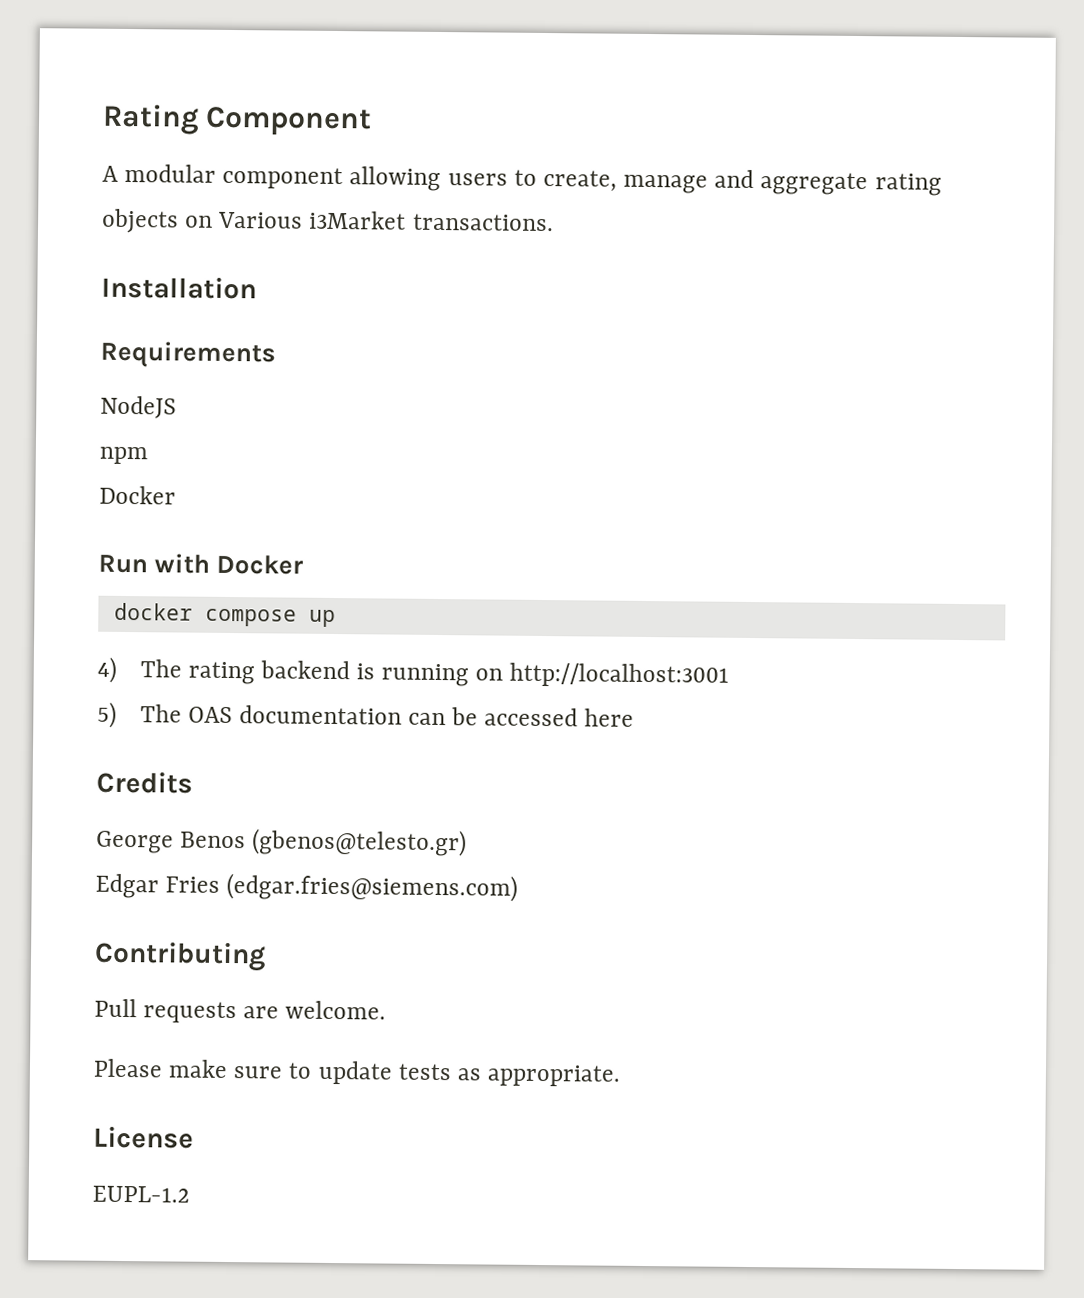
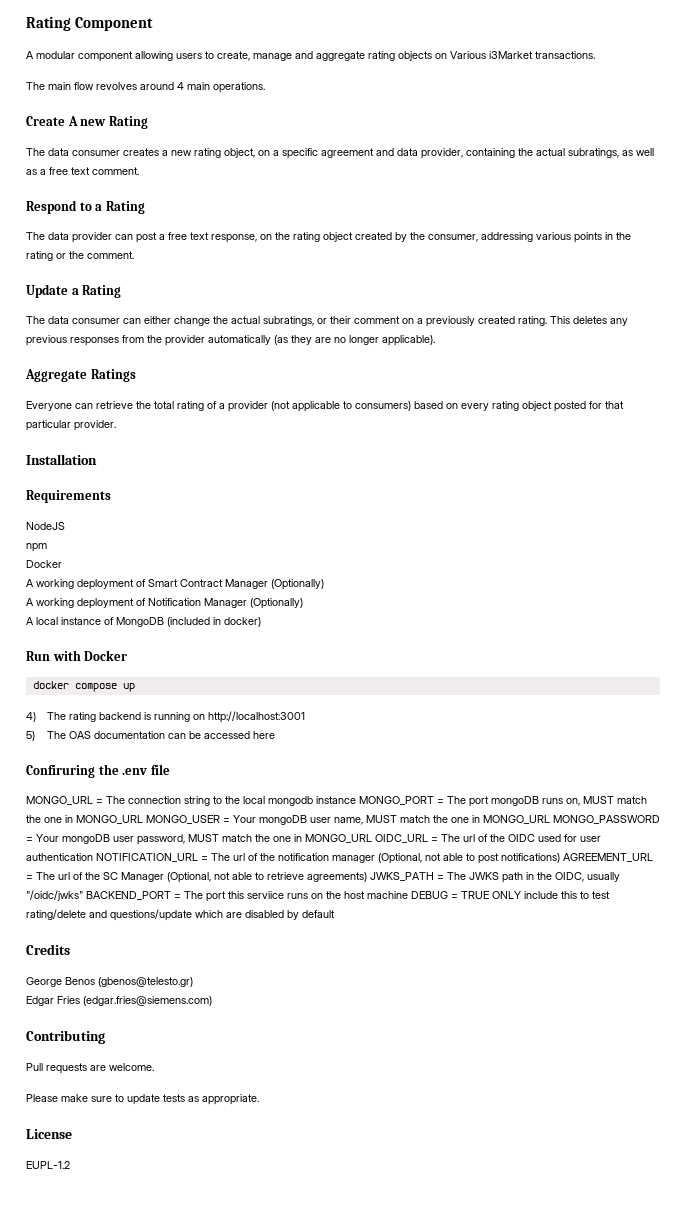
+ The main flow revolves around 4 main operations.
+ Create A new Rating
+ The data consumer creates a new rating object, on a specific agreement and data provider, containing the actual subratings, as well as a free text comment.
+ Respond to a Rating
+ The data provider can post a free text response, on the rating object created by the consumer, addressing various points in the rating or the comment.
+ Update a Rating
+ The data consumer can either change the actual subratings, or their comment on a previously created rating. This deletes any previous responses from the provider automatically (as they are no longer applicable).
+ Aggregate Ratings
+ Everyone can retrieve the total rating of a provider (not applicable to consumers) based on every rating object posted for that particular provider.
+ A working deployment of Smart Contract Manager (Optionally)
+ A working deployment of Notification Manager (Optionally)
+ A local instance of MongoDB (included in docker)
+ Confiruring the .env file
+ MONGO_URL = The connection string to the local mongodb instance MONGO_PORT = The port mongoDB runs on, MUST match the one in MONGO_URL MONGO_USER = Your mongoDB user name, MUST match the one in MONGO_URL MONGO_PASSWORD = Your mongoDB user password, MUST match the one in MONGO_URL OIDC_URL = The url of the OIDC used for user authentication NOTIFICATION_URL = The url of the notification manager (Optional, not able to post notifications) AGREEMENT_URL = The url of the SC Manager (Optional, not able to retrieve agreements) JWKS_PATH = The JWKS path in the OIDC, usually "/oidc/jwks" BACKEND_PORT = The port this serviice runs on the host machine DEBUG = TRUE ONLY include this to test rating/delete and questions/update which are disabled by default

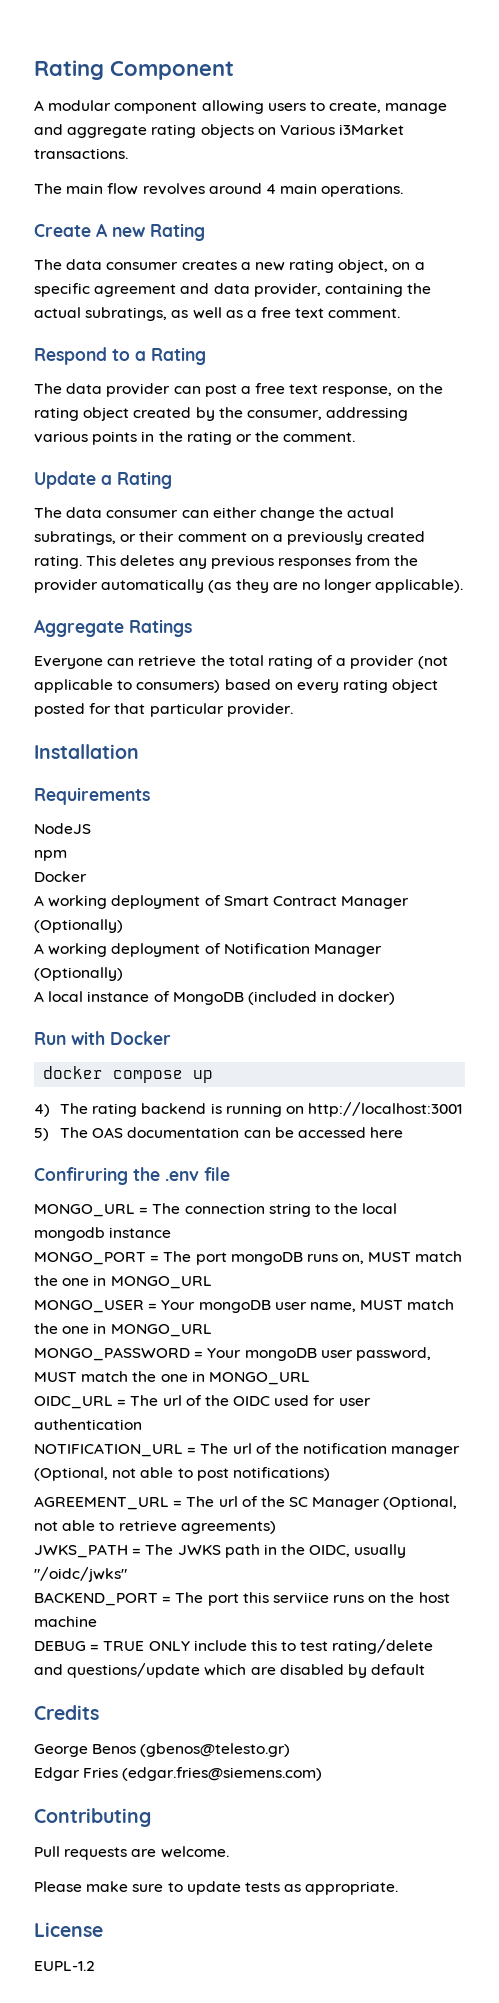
- MONGO_URL = The connection string to the local mongodb instance MONGO_PORT = The port mongoDB runs on, MUST match the one in MONGO_URL MONGO_USER = Your mongoDB user name, MUST match the one in MONGO_URL MONGO_PASSWORD = Your mongoDB user password, MUST match the one in MONGO_URL OIDC_URL = The url of the OIDC used for user authentication NOTIFICATION_URL = The url of the notification manager (Optional, not able to post notifications) AGREEMENT_URL = The url of the SC Manager (Optional, not able to retrieve agreements) JWKS_PATH = The JWKS path in the OIDC, usually "/oidc/jwks" BACKEND_PORT = The port this serviice runs on the host machine DEBUG = TRUE ONLY include this to test rating/delete and questions/update which are disabled by default
+ MONGO_URL = The connection string to the local mongodb instance
+ MONGO_PORT = The port mongoDB runs on, MUST match the one in MONGO_URL
+ MONGO_USER = Your mongoDB user name, MUST match the one in MONGO_URL
+ MONGO_PASSWORD = Your mongoDB user password, MUST match the one in MONGO_URL
+ OIDC_URL = The url of the OIDC used for user authentication
+ NOTIFICATION_URL = The url of the notification manager (Optional, not able to post notifications)
+ AGREEMENT_URL = The url of the SC Manager (Optional, not able to retrieve agreements)
+ JWKS_PATH = The JWKS path in the OIDC, usually "/oidc/jwks"
+ BACKEND_PORT = The port this serviice runs on the host machine
+ DEBUG = TRUE ONLY include this to test rating/delete and questions/update which are disabled by default

